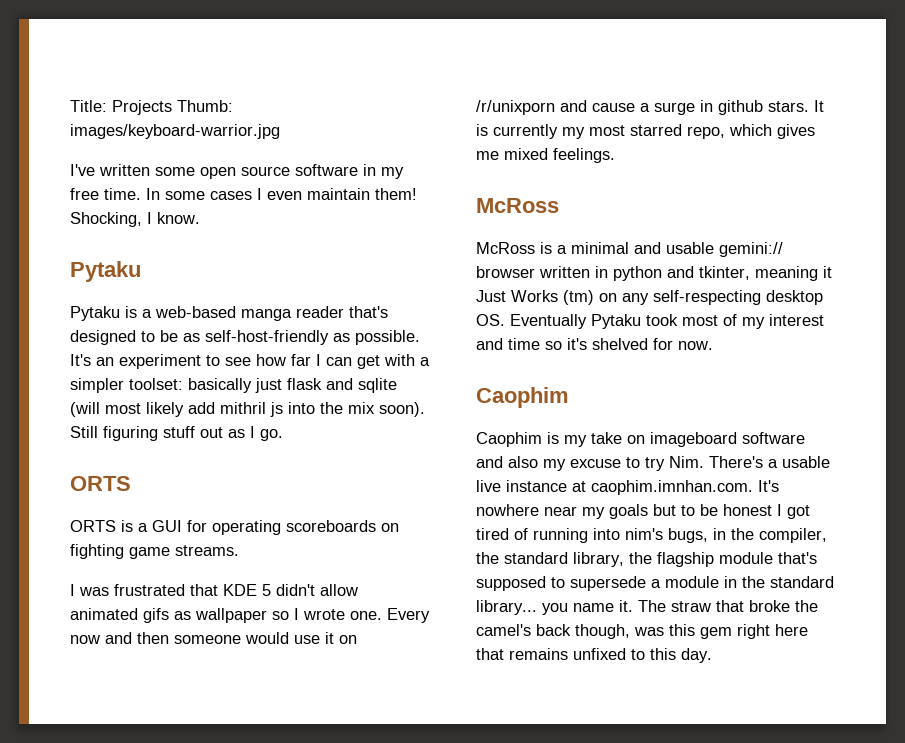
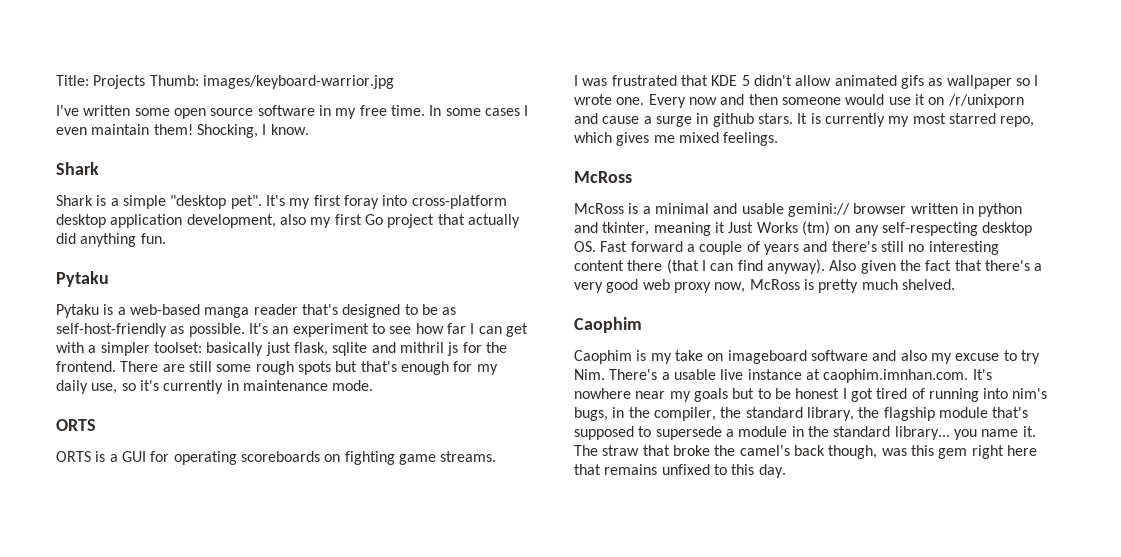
  Shocking, I know.
+ Shark
+ Shark is a simple "desktop pet". It's my first foray into cross-platform desktop application development, also my first Go project that actually did anything fun.
- It's an experiment to see how far I can get with a simpler toolset: basically just flask and sqlite (will most likely add mithril js into the mix soon). Still figuring stuff out as I go.
+ It's an experiment to see how far I can get with a simpler toolset: basically just flask, sqlite and mithril js for the frontend. There are still some rough spots but that's enough for my daily use, so it's currently in maintenance mode.
- McRoss is a minimal and usable gemini:// browser written in python and tkinter, meaning it Just Works (tm) on any self-respecting desktop OS. Eventually Pytaku took most of my interest and time so it's shelved for now.
+ McRoss is a minimal and usable gemini:// browser written in python and tkinter, meaning it Just Works (tm) on any self-respecting desktop OS. Fast forward a couple of years and there's still no interesting content there (that I can find anyway). Also given the fact that there's a very good web proxy now, McRoss is pretty much shelved.

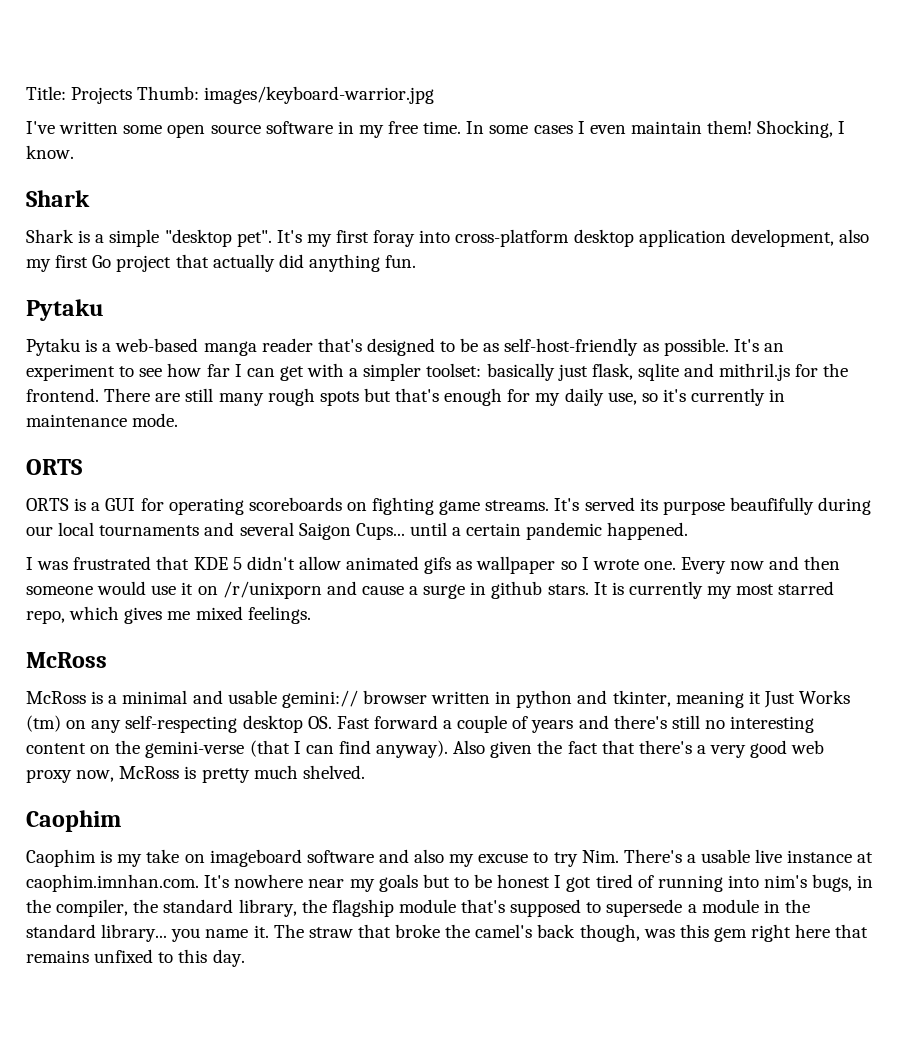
- It's an experiment to see how far I can get with a simpler toolset: basically just flask, sqlite and mithril js for the frontend.
+ It's an experiment to see how far I can get with a simpler toolset: basically just flask, sqlite and mithril.js for the frontend.
- There are still some rough spots but that's enough for my daily use, so it's currently in maintenance mode.
+ There are still many rough spots but that's enough for my daily use, so it's currently in maintenance mode.
+ It's served its purpose beaufifully during our local tournaments and several Saigon Cups... until a certain pandemic happened.
- McRoss is a minimal and usable gemini:// browser written in python and tkinter, meaning it Just Works (tm) on any self-respecting desktop OS. Fast forward a couple of years and there's still no interesting content there (that I can find anyway).
+ McRoss is a minimal and usable gemini:// browser written in python and tkinter, meaning it Just Works (tm) on any self-respecting desktop OS. Fast forward a couple of years and there's still no interesting content on the gemini-verse (that I can find anyway).

